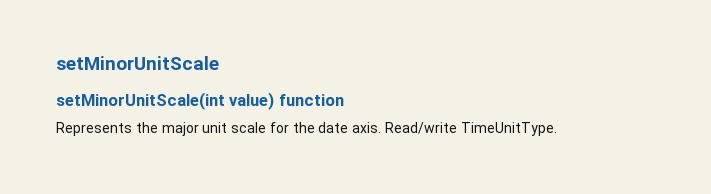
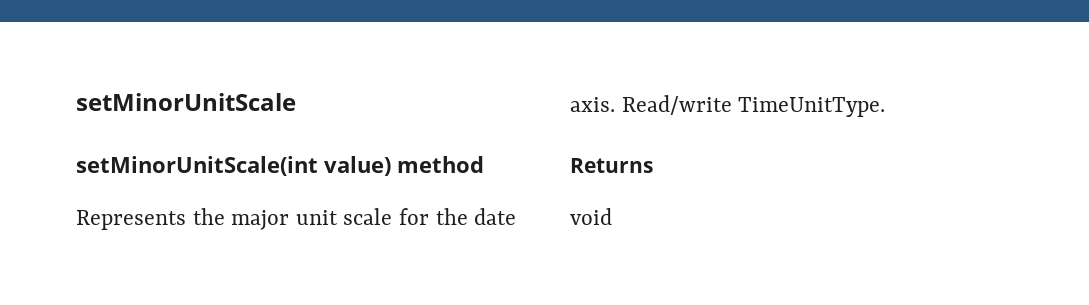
- setMinorUnitScale(int value) function
+ setMinorUnitScale(int value) method
+ Returns
+ void

